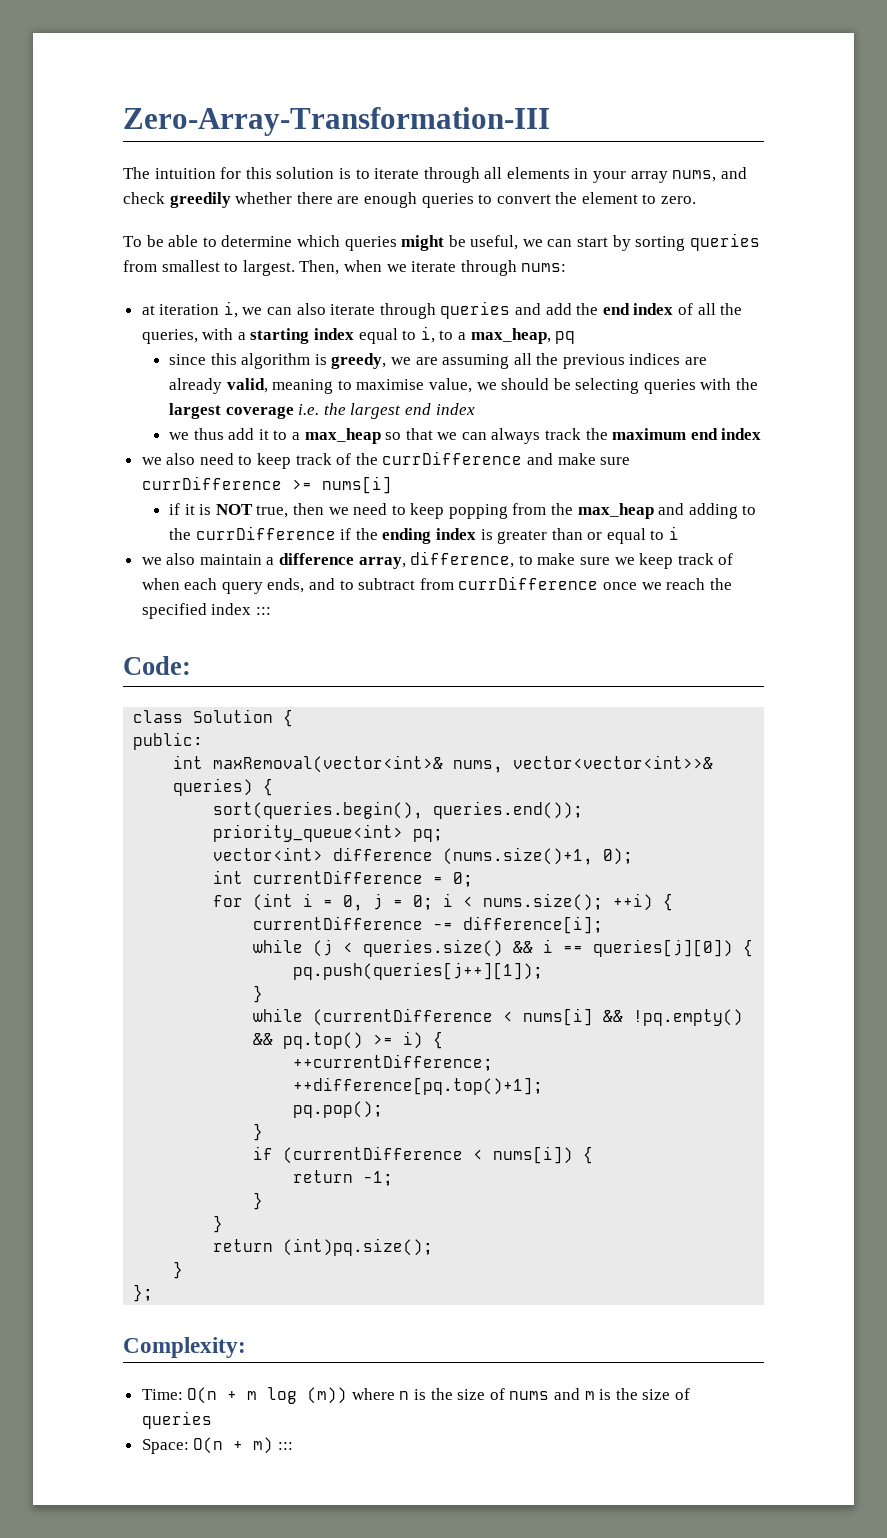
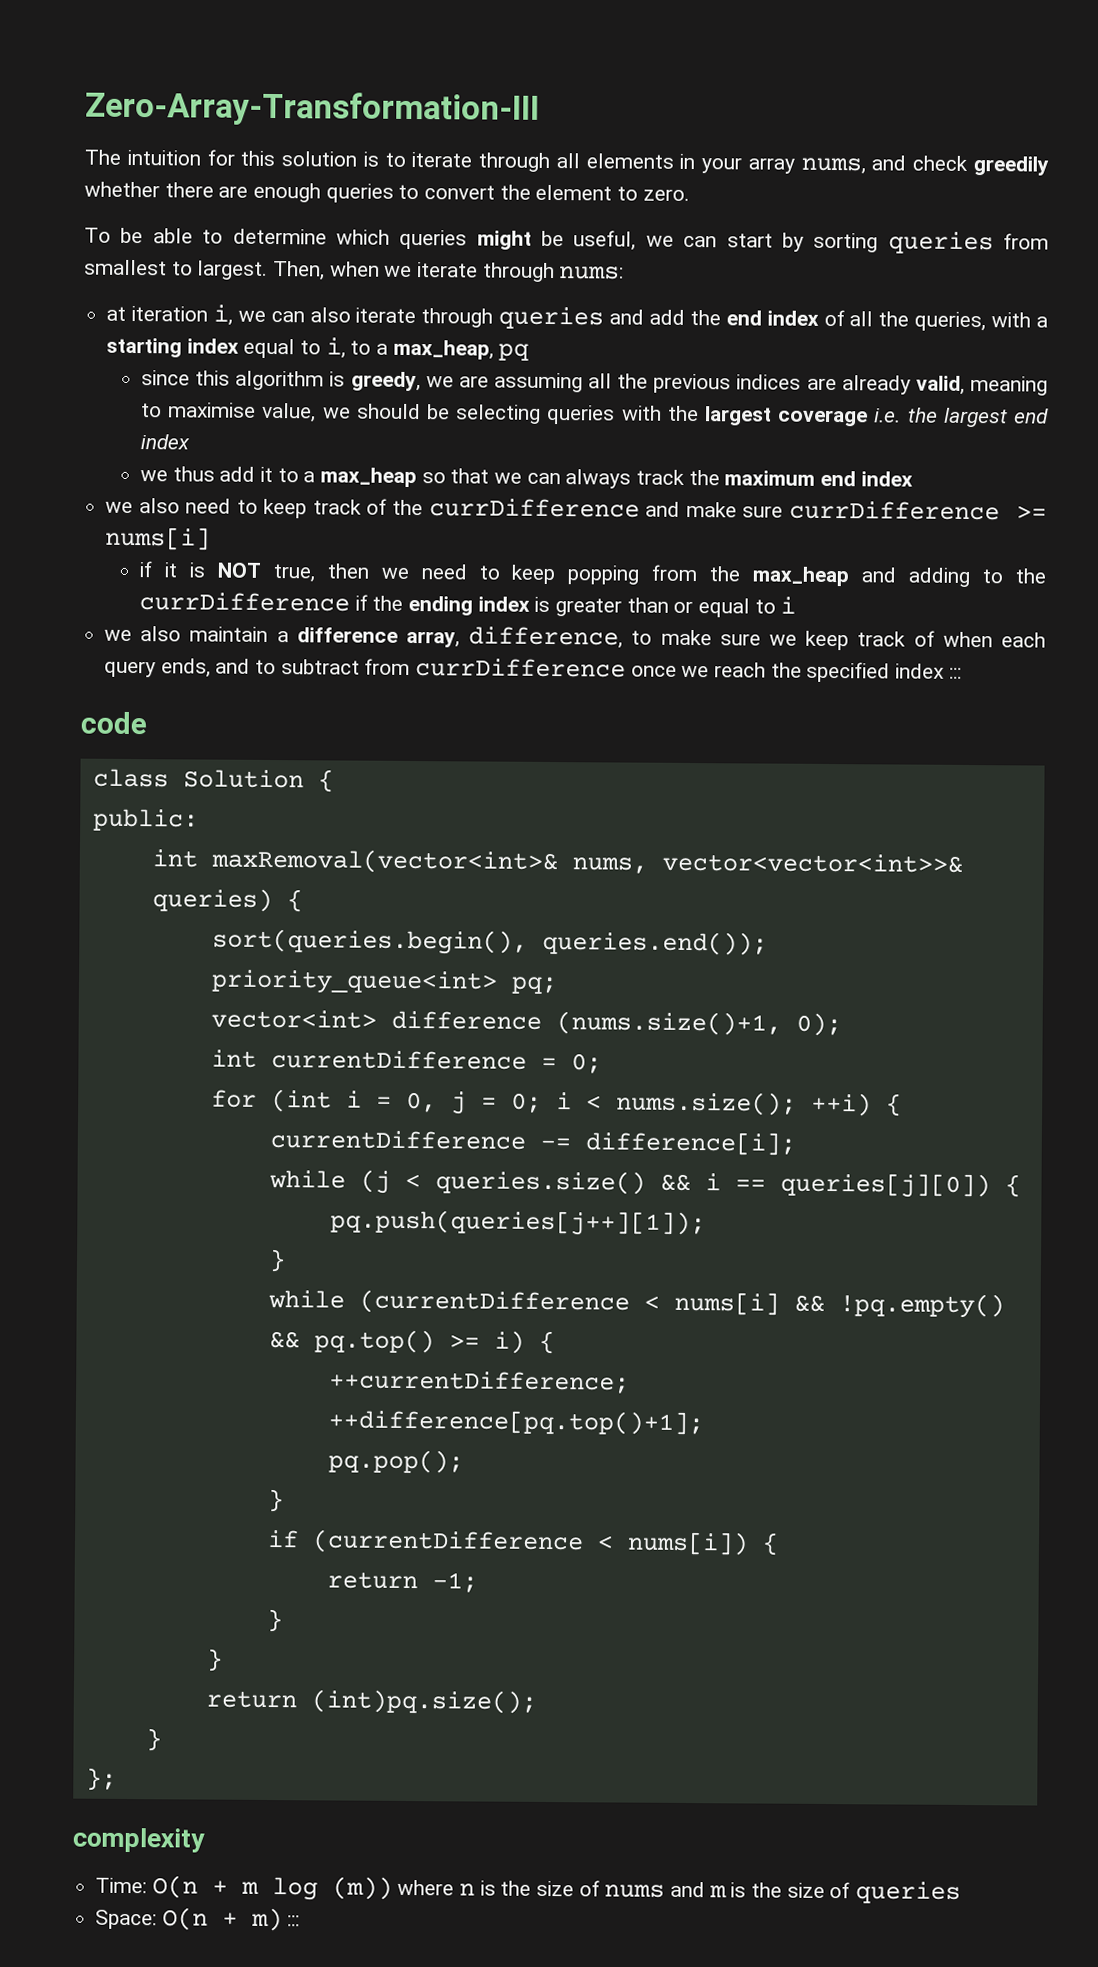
- Code:
+ code
- Complexity:
+ complexity

